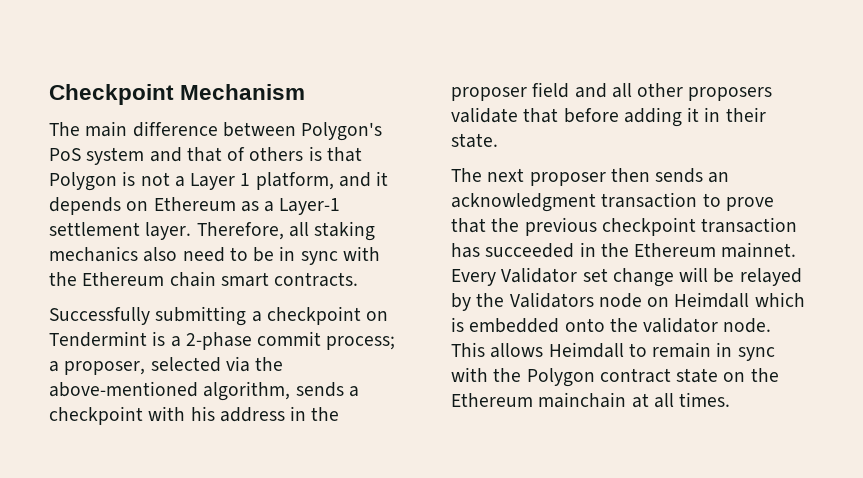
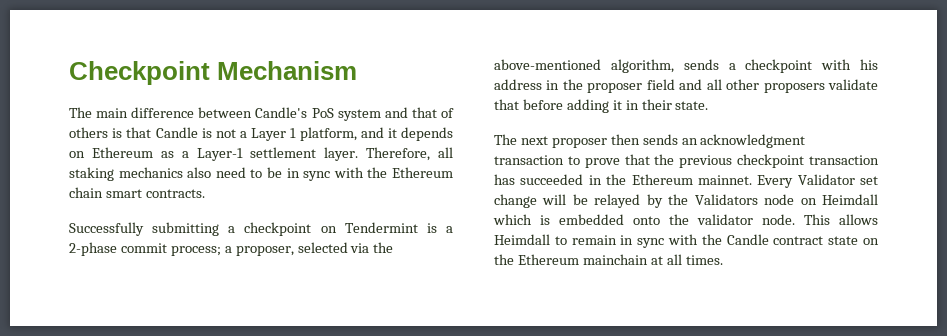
- The main difference between Polygon's PoS system and that of others is that Polygon is not a Layer 1 platform, and it depends on Ethereum as a Layer-1 settlement layer.
+ The main difference between Candle's PoS system and that of others is that Candle is not a Layer 1 platform, and it depends on Ethereum as a Layer-1 settlement layer.
- This allows Heimdall to remain in sync with the Polygon contract state on the Ethereum mainchain at all times.
+ This allows Heimdall to remain in sync with the Candle contract state on the Ethereum mainchain at all times.

